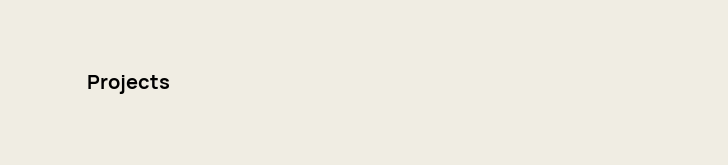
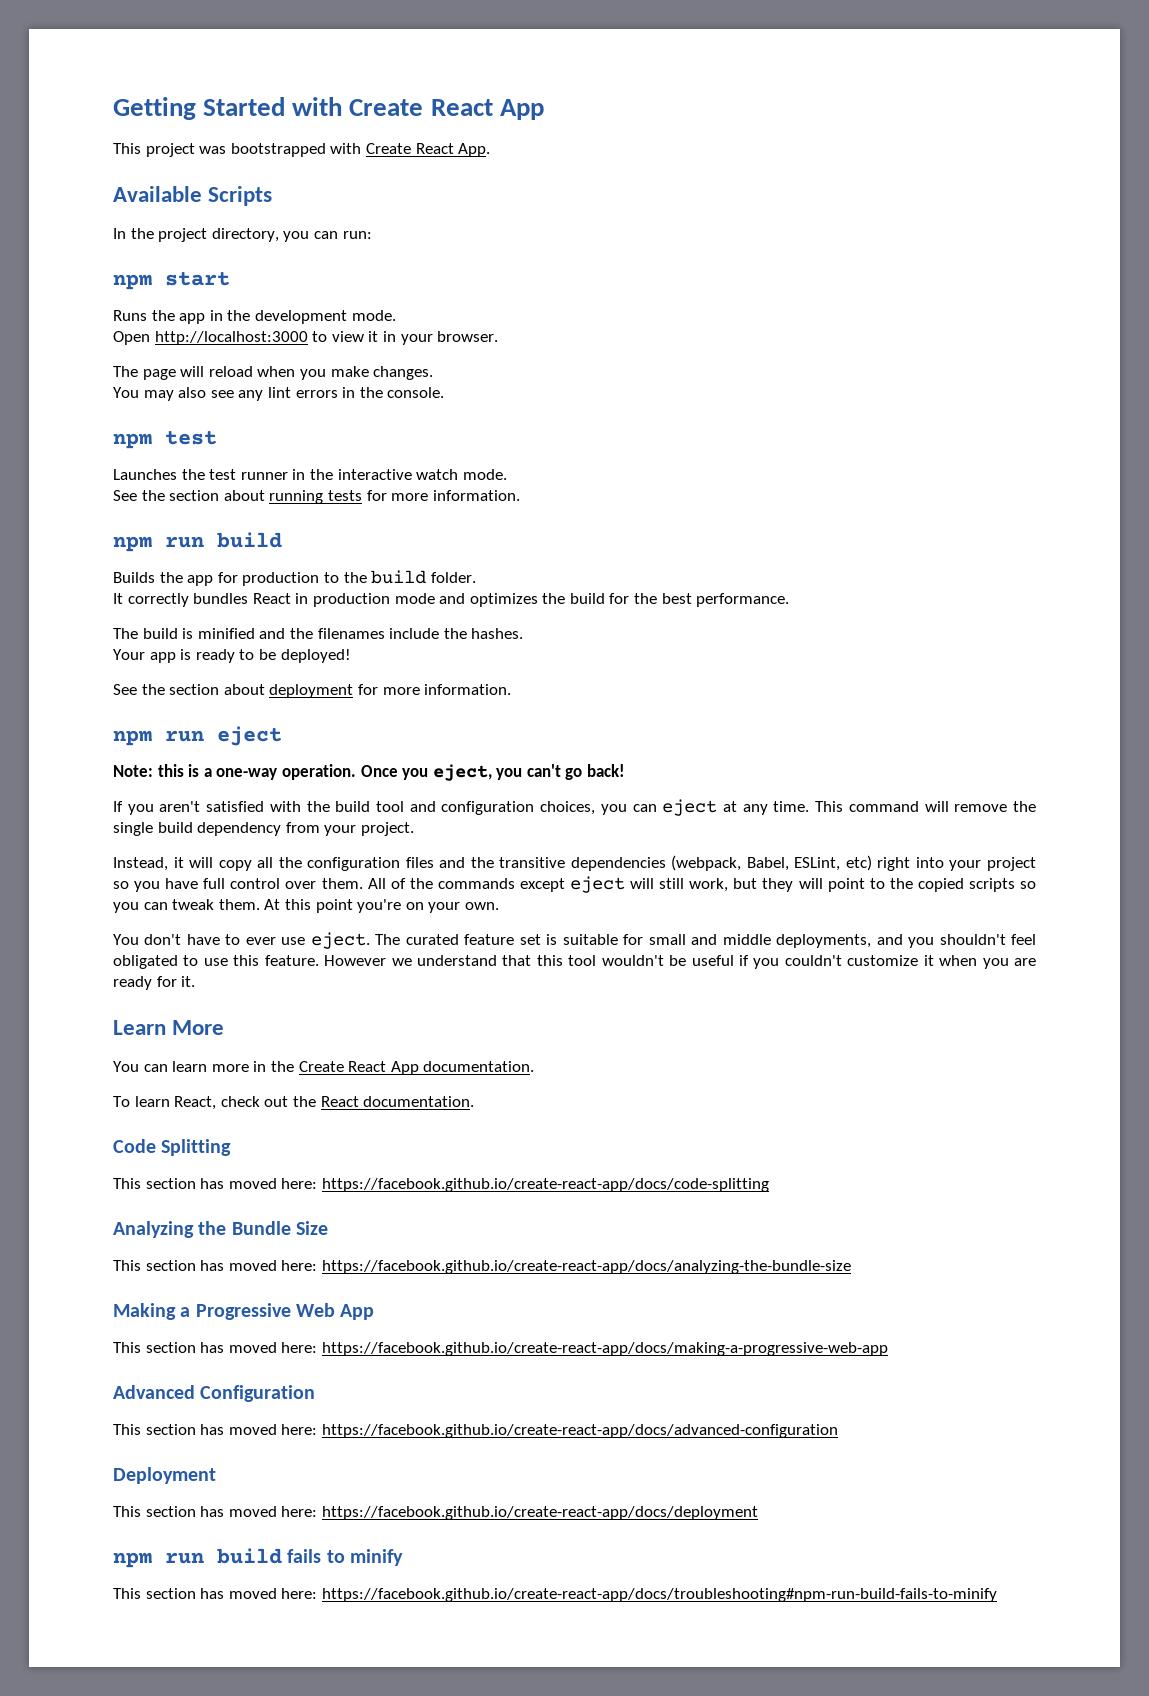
- Projects
+ Getting Started with Create React App
+ This project was bootstrapped with Create React App.
+ Available Scripts
+ In the project directory, you can run:
+ npm start
+ Runs the app in the development mode.
+ Open http://localhost:3000 to view it in your browser.
+ The page will reload when you make changes.
+ You may also see any lint errors in the console.
+ npm test
+ Launches the test runner in the interactive watch mode.
+ See the section about running tests for more information.
+ npm run build
+ Builds the app for production to the build folder.
+ It correctly bundles React in production mode and optimizes the build for the best performance.
+ The build is minified and the filenames include the hashes.
+ Your app is ready to be deployed!
+ See the section about deployment for more information.
+ npm run eject
+ Note: this is a one-way operation. Once you eject, you can't go back!
+ If you aren't satisfied with the build tool and configuration choices, you can eject at any time. This command will remove the single build dependency from your project.
+ Instead, it will copy all the configuration files and the transitive dependencies (webpack, Babel, ESLint, etc) right into your project so you have full control over them. All of the commands except eject will still work, but they will point to the copied scripts so you can tweak them. At this point you're on your own.
+ You don't have to ever use eject. The curated feature set is suitable for small and middle deployments, and you shouldn't feel obligated to use this feature. However we understand that this tool wouldn't be useful if you couldn't customize it when you are ready for it.
+ Learn More
+ You can learn more in the Create React App documentation.
+ To learn React, check out the React documentation.
+ Code Splitting
+ This section has moved here: https://facebook.github.io/create-react-app/docs/code-splitting
+ Analyzing the Bundle Size
+ This section has moved here: https://facebook.github.io/create-react-app/docs/analyzing-the-bundle-size
+ Making a Progressive Web App
+ This section has moved here: https://facebook.github.io/create-react-app/docs/making-a-progressive-web-app
+ Advanced Configuration
+ This section has moved here: https://facebook.github.io/create-react-app/docs/advanced-configuration
+ Deployment
+ This section has moved here: https://facebook.github.io/create-react-app/docs/deployment
+ npm run build fails to minify
+ This section has moved here: https://facebook.github.io/create-react-app/docs/troubleshooting#npm-run-build-fails-to-minify

